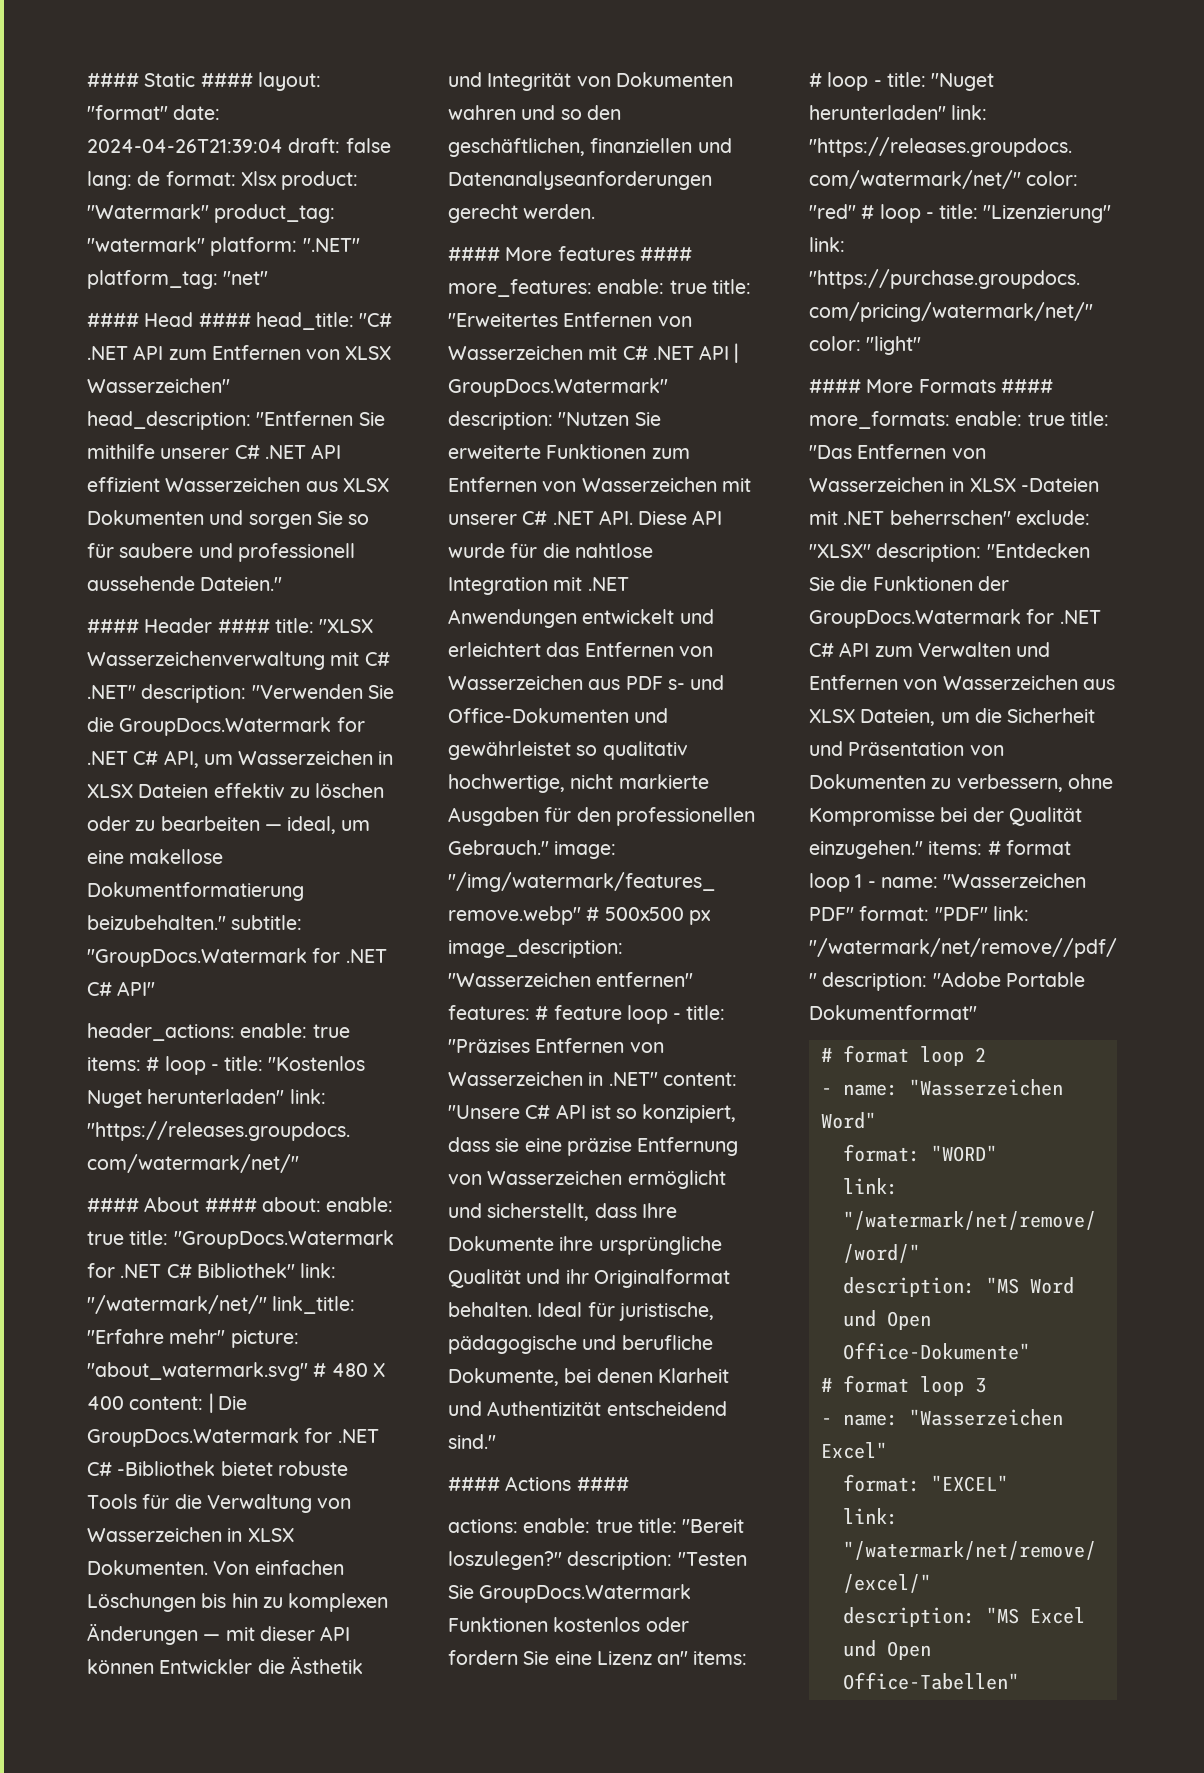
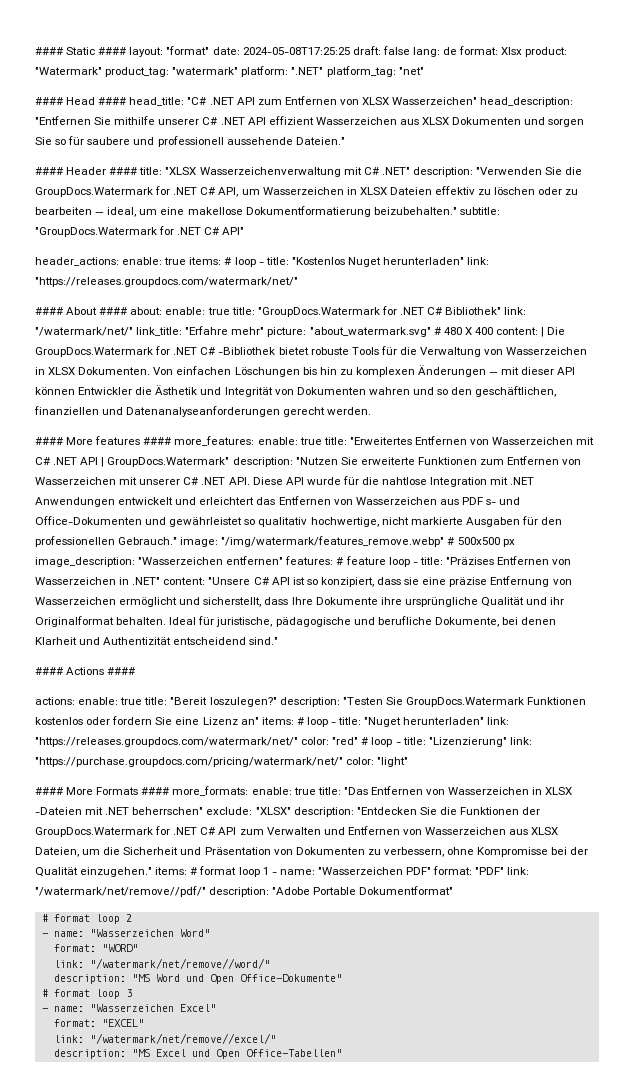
- #### Static #### layout: "format" date: 2024-04-26T21:39:04 draft: false lang: de format: Xlsx product: "Watermark" product_tag: "watermark" platform: ".NET" platform_tag: "net"
+ #### Static #### layout: "format" date: 2024-05-08T17:25:25 draft: false lang: de format: Xlsx product: "Watermark" product_tag: "watermark" platform: ".NET" platform_tag: "net"

